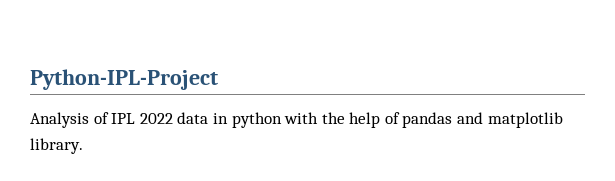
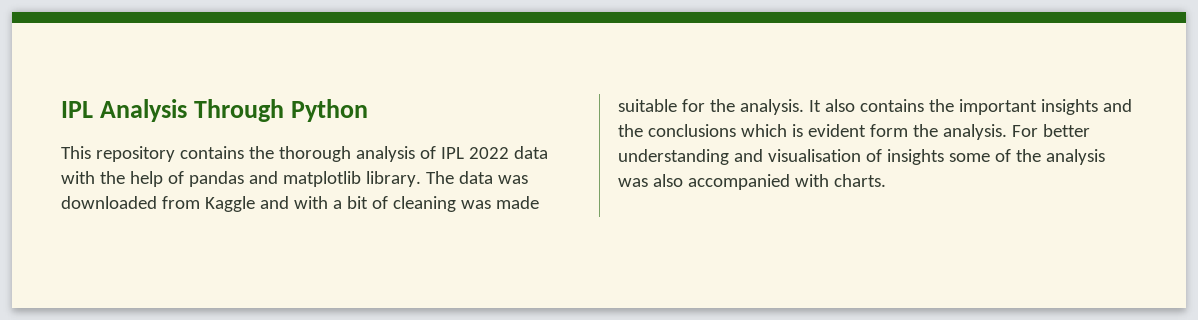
- Python-IPL-Project
- Analysis of IPL 2022 data in python with the help of pandas and matplotlib library.
+ IPL Analysis Through Python
+ This repository contains the thorough analysis of IPL 2022 data with the help of pandas and matplotlib library.
+ The data was downloaded from Kaggle and with a bit of cleaning was made suitable for the analysis. It also contains the important insights and the conclusions which is evident form the analysis. For better understanding and visualisation of insights some of the analysis was also accompanied with charts.

